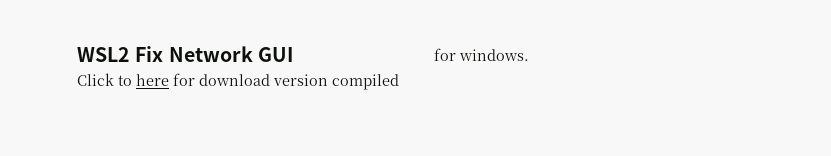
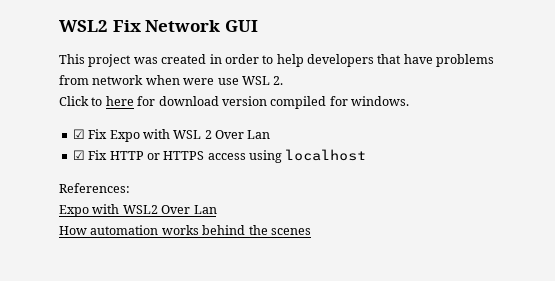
+ This project was created in order to help developers that have problems from network when were use WSL 2.
+ ☑ Fix Expo with WSL 2 Over Lan
+ ☑ Fix HTTP or HTTPS access using localhost
+ References:
+ Expo with WSL2 Over Lan
+ How automation works behind the scenes

